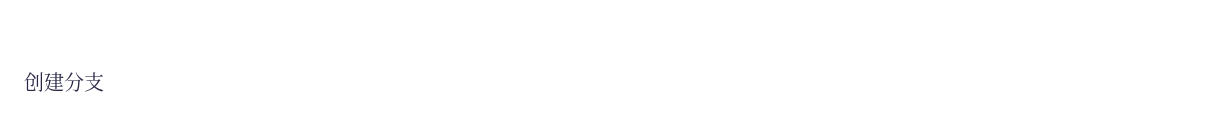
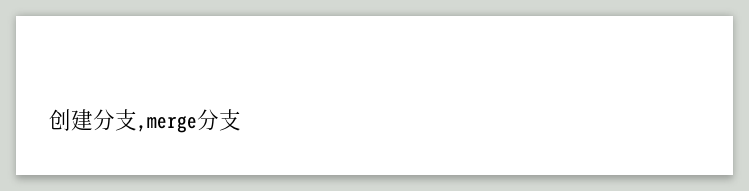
- 创建分支
+ 创建分支,merge分支

